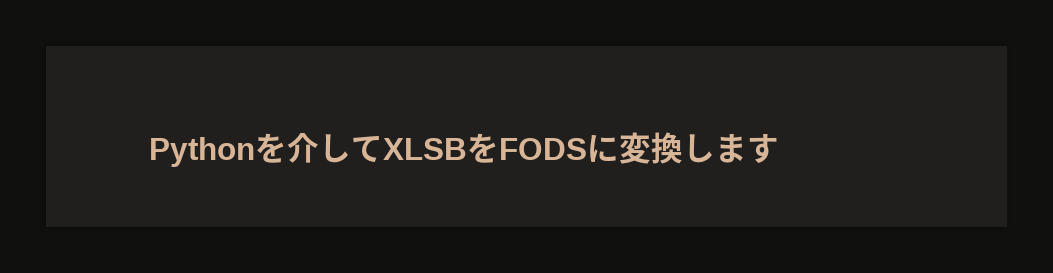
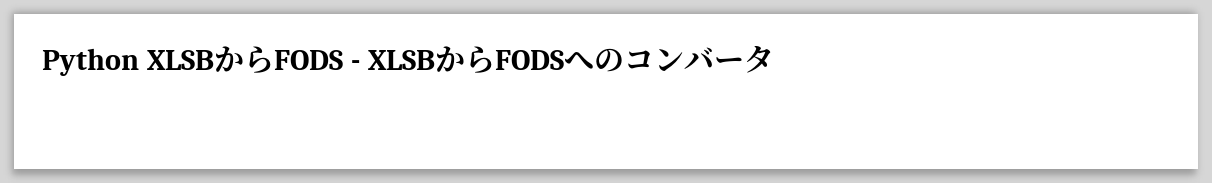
- Pythonを介してXLSBをFODSに変換します
+ Python XLSBからFODS - XLSBからFODSへのコンバータ

